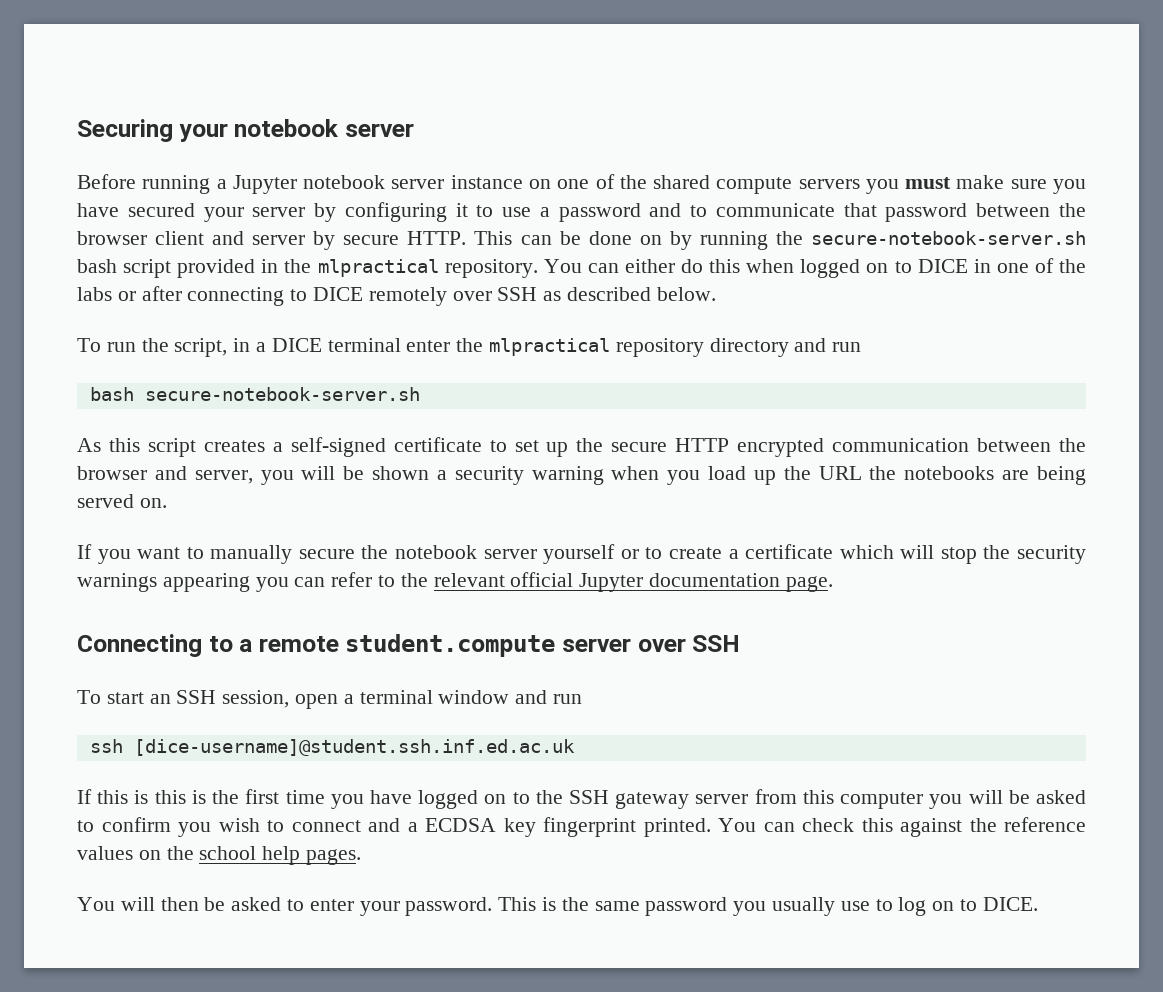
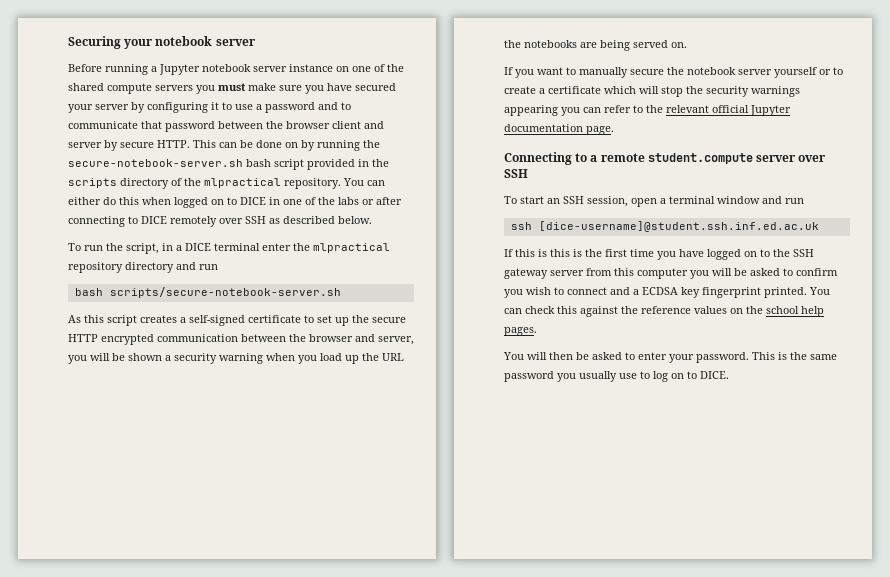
- This can be done on by running the secure-notebook-server.sh bash script provided in the mlpractical repository.
+ This can be done on by running the secure-notebook-server.sh bash script provided in the scripts directory of the mlpractical repository.
- bash secure-notebook-server.sh
+ bash scripts/secure-notebook-server.sh

